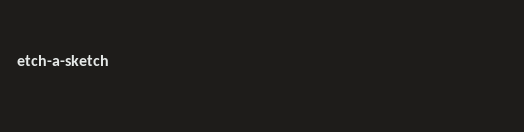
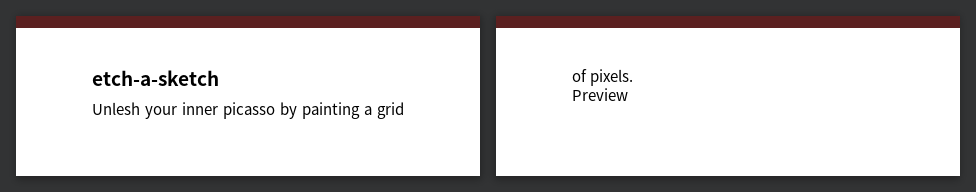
+ Unlesh your inner picasso by painting a grid of pixels.
+ Preview

